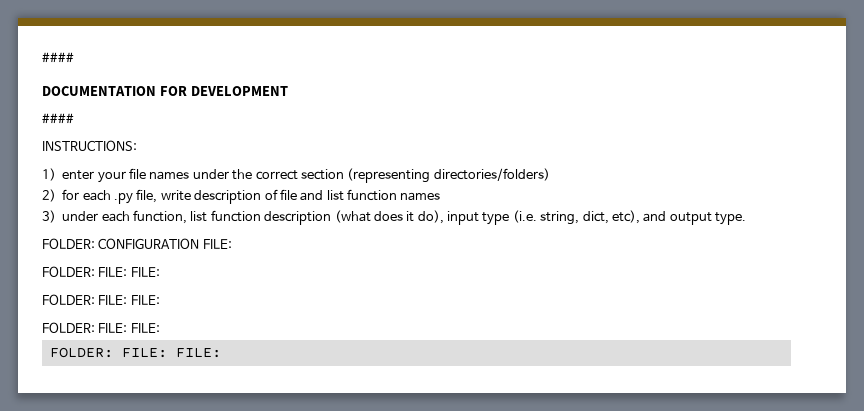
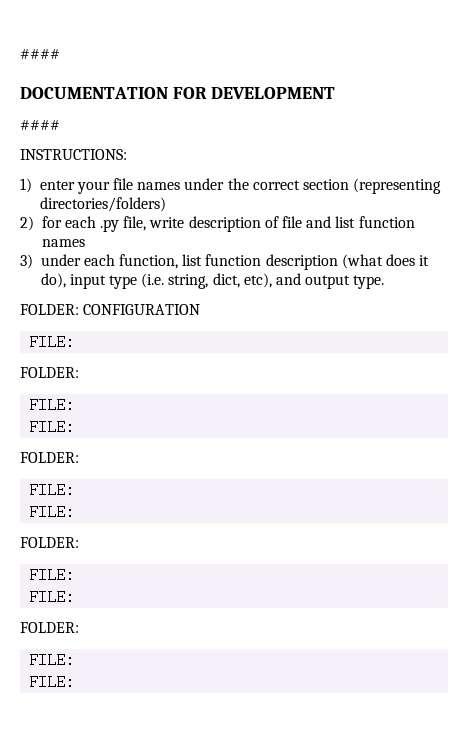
- FOLDER: CONFIGURATION FILE:
- FOLDER: FILE: FILE:
- FOLDER: FILE: FILE:
- FOLDER: FILE: FILE:
- FOLDER: FILE: FILE:
+ FOLDER: CONFIGURATION
+ FILE:
+ FOLDER:
+ FILE:
+ FILE:
+ FOLDER:
+ FILE:
+ FILE:
+ FOLDER:
+ FILE:
+ FILE:
+ FOLDER:
+ FILE:
+ FILE:

